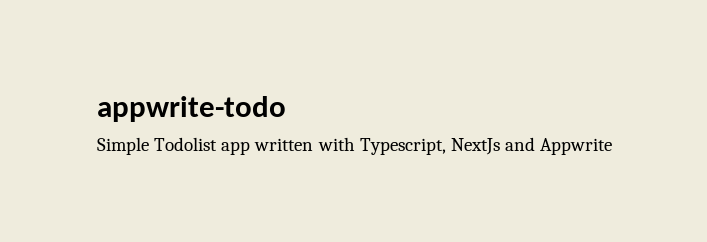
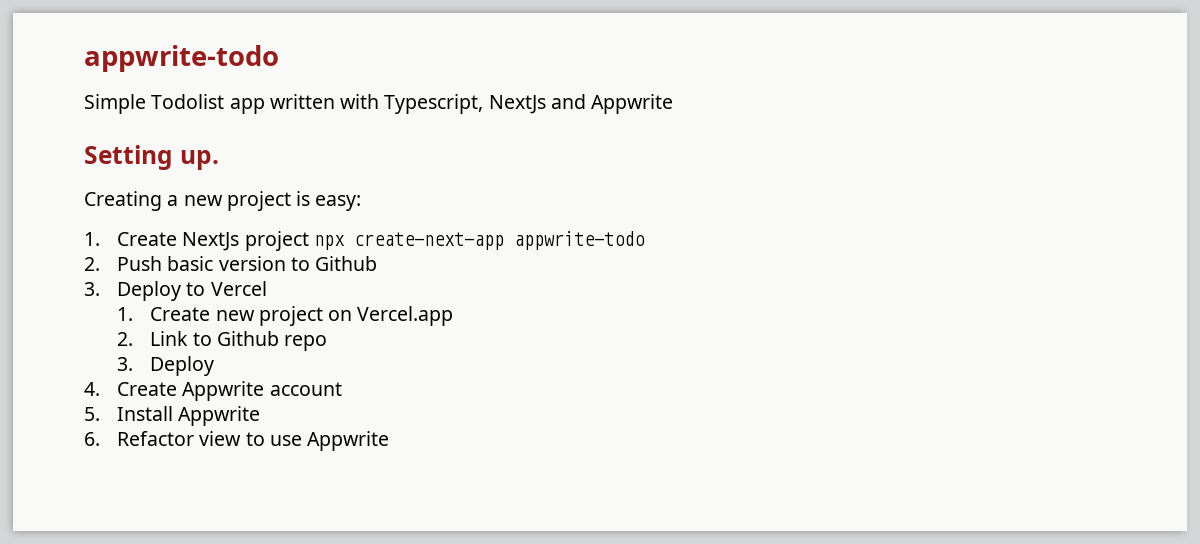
+ Setting up.
+ Creating a new project is easy:
+ 1. Create NextJs project npx create-next-app appwrite-todo
+ 2. Push basic version to Github
+ 3. Deploy to Vercel
+ 1. Create new project on Vercel.app
+ 2. Link to Github repo
+ 3. Deploy
+ 4. Create Appwrite account
+ 5. Install Appwrite
+ 6. Refactor view to use Appwrite

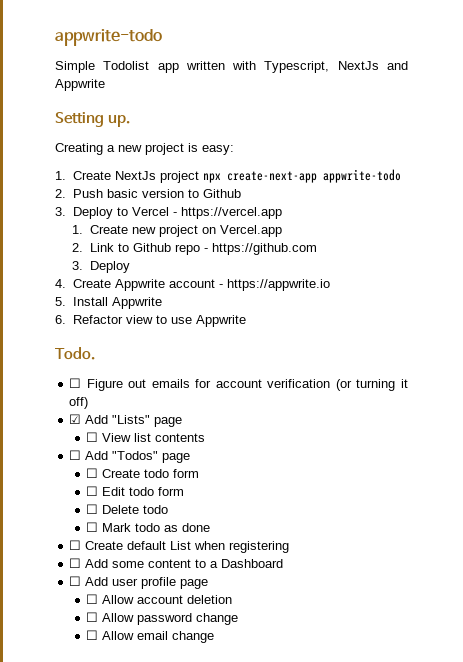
- 3. Deploy to Vercel
+ 3. Deploy to Vercel - https://vercel.app
- 2. Link to Github repo
+ 2. Link to Github repo - https://github.com
- 4. Create Appwrite account
+ 4. Create Appwrite account - https://appwrite.io
+ Todo.
+ ☐ Figure out emails for account verification (or turning it off)
+ ☑ Add "Lists" page
+ ☐ View list contents
+ ☐ Add "Todos" page
+ ☐ Create todo form
+ ☐ Edit todo form
+ ☐ Delete todo
+ ☐ Mark todo as done
+ ☐ Create default List when registering
+ ☐ Add some content to a Dashboard
+ ☐ Add user profile page
+ ☐ Allow account deletion
+ ☐ Allow password change
+ ☐ Allow email change

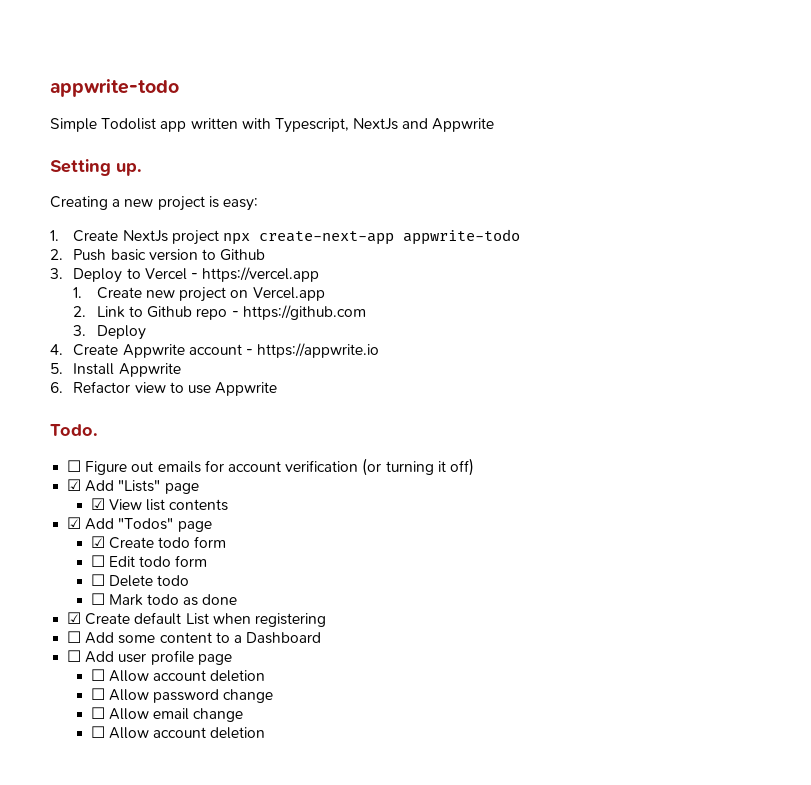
- ☐ View list contents
+ ☑ View list contents
- ☐ Add "Todos" page
+ ☑ Add "Todos" page
- ☐ Create todo form
+ ☑ Create todo form
- ☐ Create default List when registering
+ ☑ Create default List when registering
  ☐ Allow email change
+ ☐ Allow account deletion

